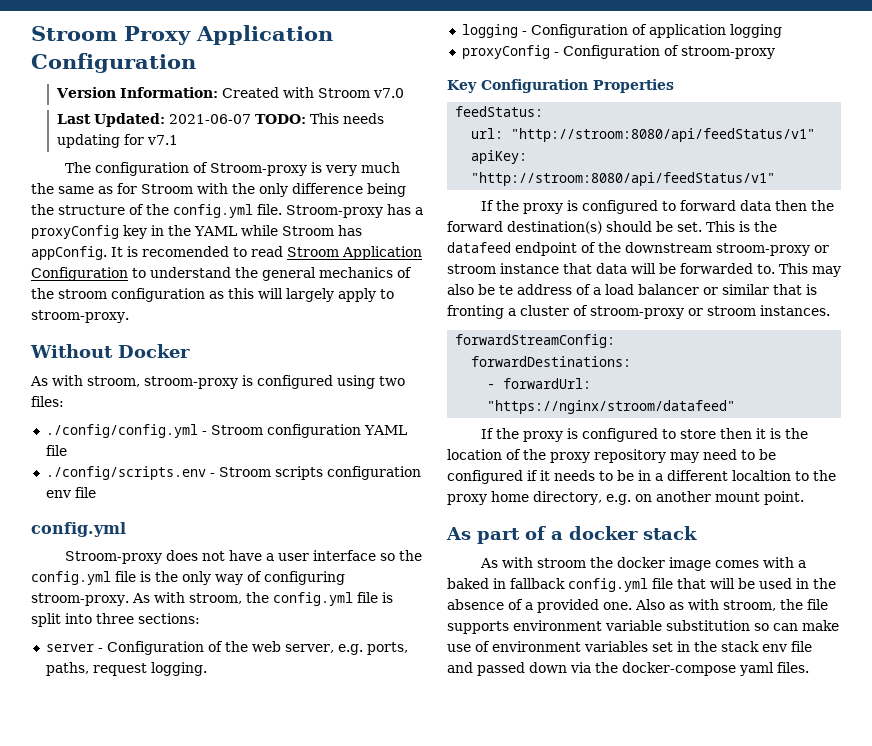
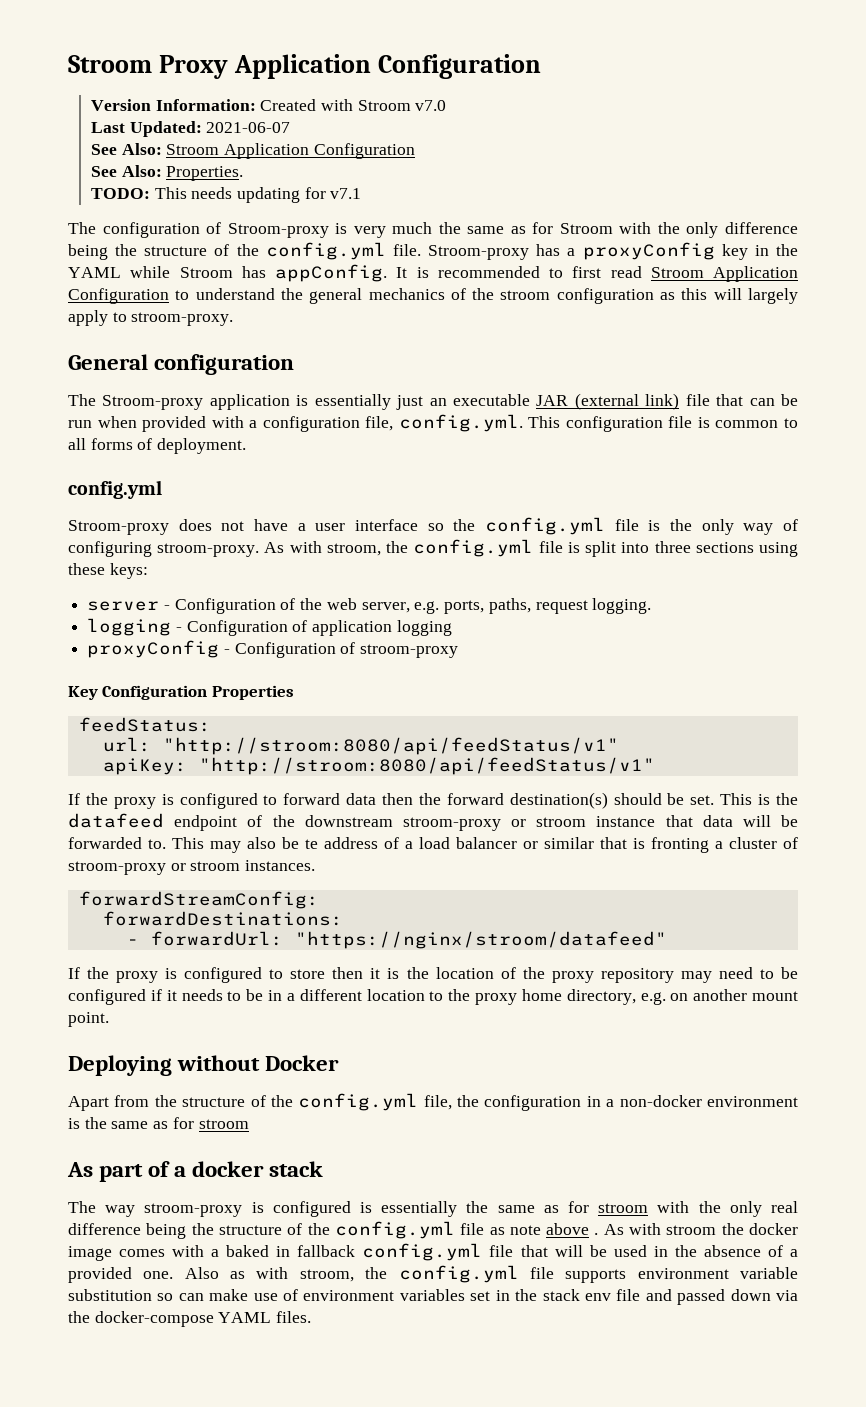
- Last Updated: 2021-06-07 TODO: This needs updating for v7.1
+ Last Updated: 2021-06-07
+ See Also: Stroom Application Configuration
+ See Also: Properties.
+ TODO: This needs updating for v7.1
- It is recomended to read Stroom Application Configuration to understand the general mechanics of the stroom configuration as this will largely apply to stroom-proxy.
+ It is recommended to first read Stroom Application Configuration to understand the general mechanics of the stroom configuration as this will largely apply to stroom-proxy.
- Without Docker
- As with stroom, stroom-proxy is configured using two files:
- ./config/config.yml - Stroom configuration YAML file
- ./config/scripts.env - Stroom scripts configuration env file
+ General configuration
+ The Stroom-proxy application is essentially just an executable JAR (external link) file that can be run when provided with a configuration file, config.yml. This configuration file is common to all forms of deployment.
- As with stroom, the config.yml file is split into three sections:
+ As with stroom, the config.yml file is split into three sections using these keys:
- If the proxy is configured to store then it is the location of the proxy repository may need to be configured if it needs to be in a different localtion to the proxy home directory, e.g. on another mount point.
+ If the proxy is configured to store then it is the location of the proxy repository may need to be configured if it needs to be in a different location to the proxy home directory, e.g. on another mount point.
+ Deploying without Docker
+ Apart from the structure of the config.yml file, the configuration in a non-docker environment is the same as for stroom
+ The way stroom-proxy is configured is essentially the same as for stroom with the only real difference being the structure of the config.yml file as note above .
- Also as with stroom, the file supports environment variable substitution so can make use of environment variables set in the stack env file and passed down via the docker-compose yaml files.
+ Also as with stroom, the config.yml file supports environment variable substitution so can make use of environment variables set in the stack env file and passed down via the docker-compose YAML files.

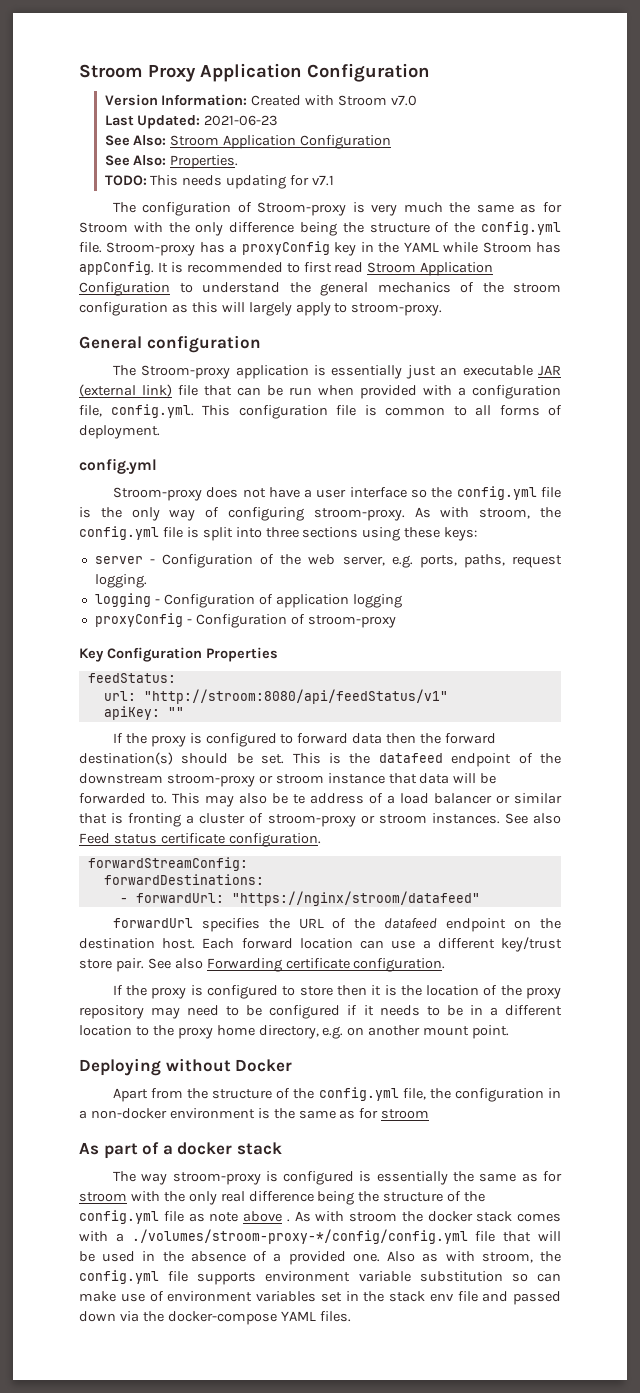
- Last Updated: 2021-06-07
+ Last Updated: 2021-06-23
- apiKey: "http://stroom:8080/api/feedStatus/v1"
+ apiKey: ""
+ See also Feed status certificate configuration.
+ forwardUrl specifies the URL of the datafeed endpoint on the destination host. Each forward location can use a different key/trust store pair. See also Forwarding certificate configuration.
- As with stroom the docker image comes with a baked in fallback config.yml file that will be used in the absence of a provided one.
+ As with stroom the docker stack comes with a ./volumes/stroom-proxy-*/config/config.yml file that will be used in the absence of a provided one.

